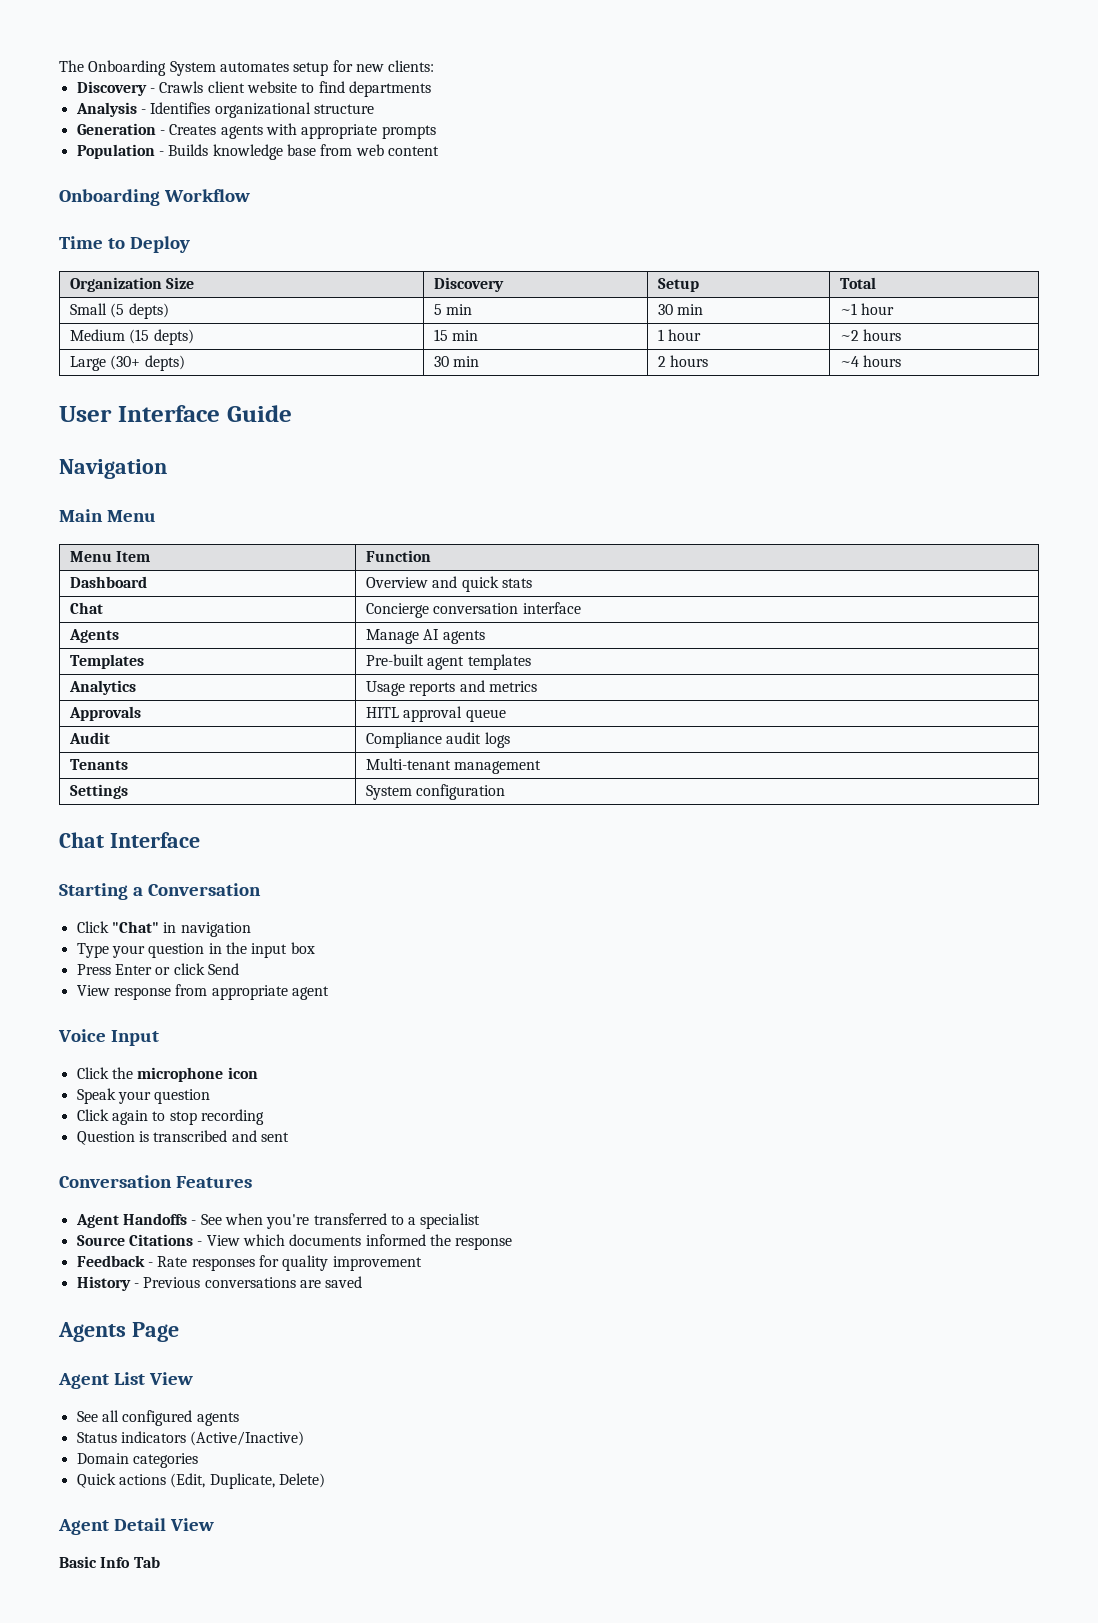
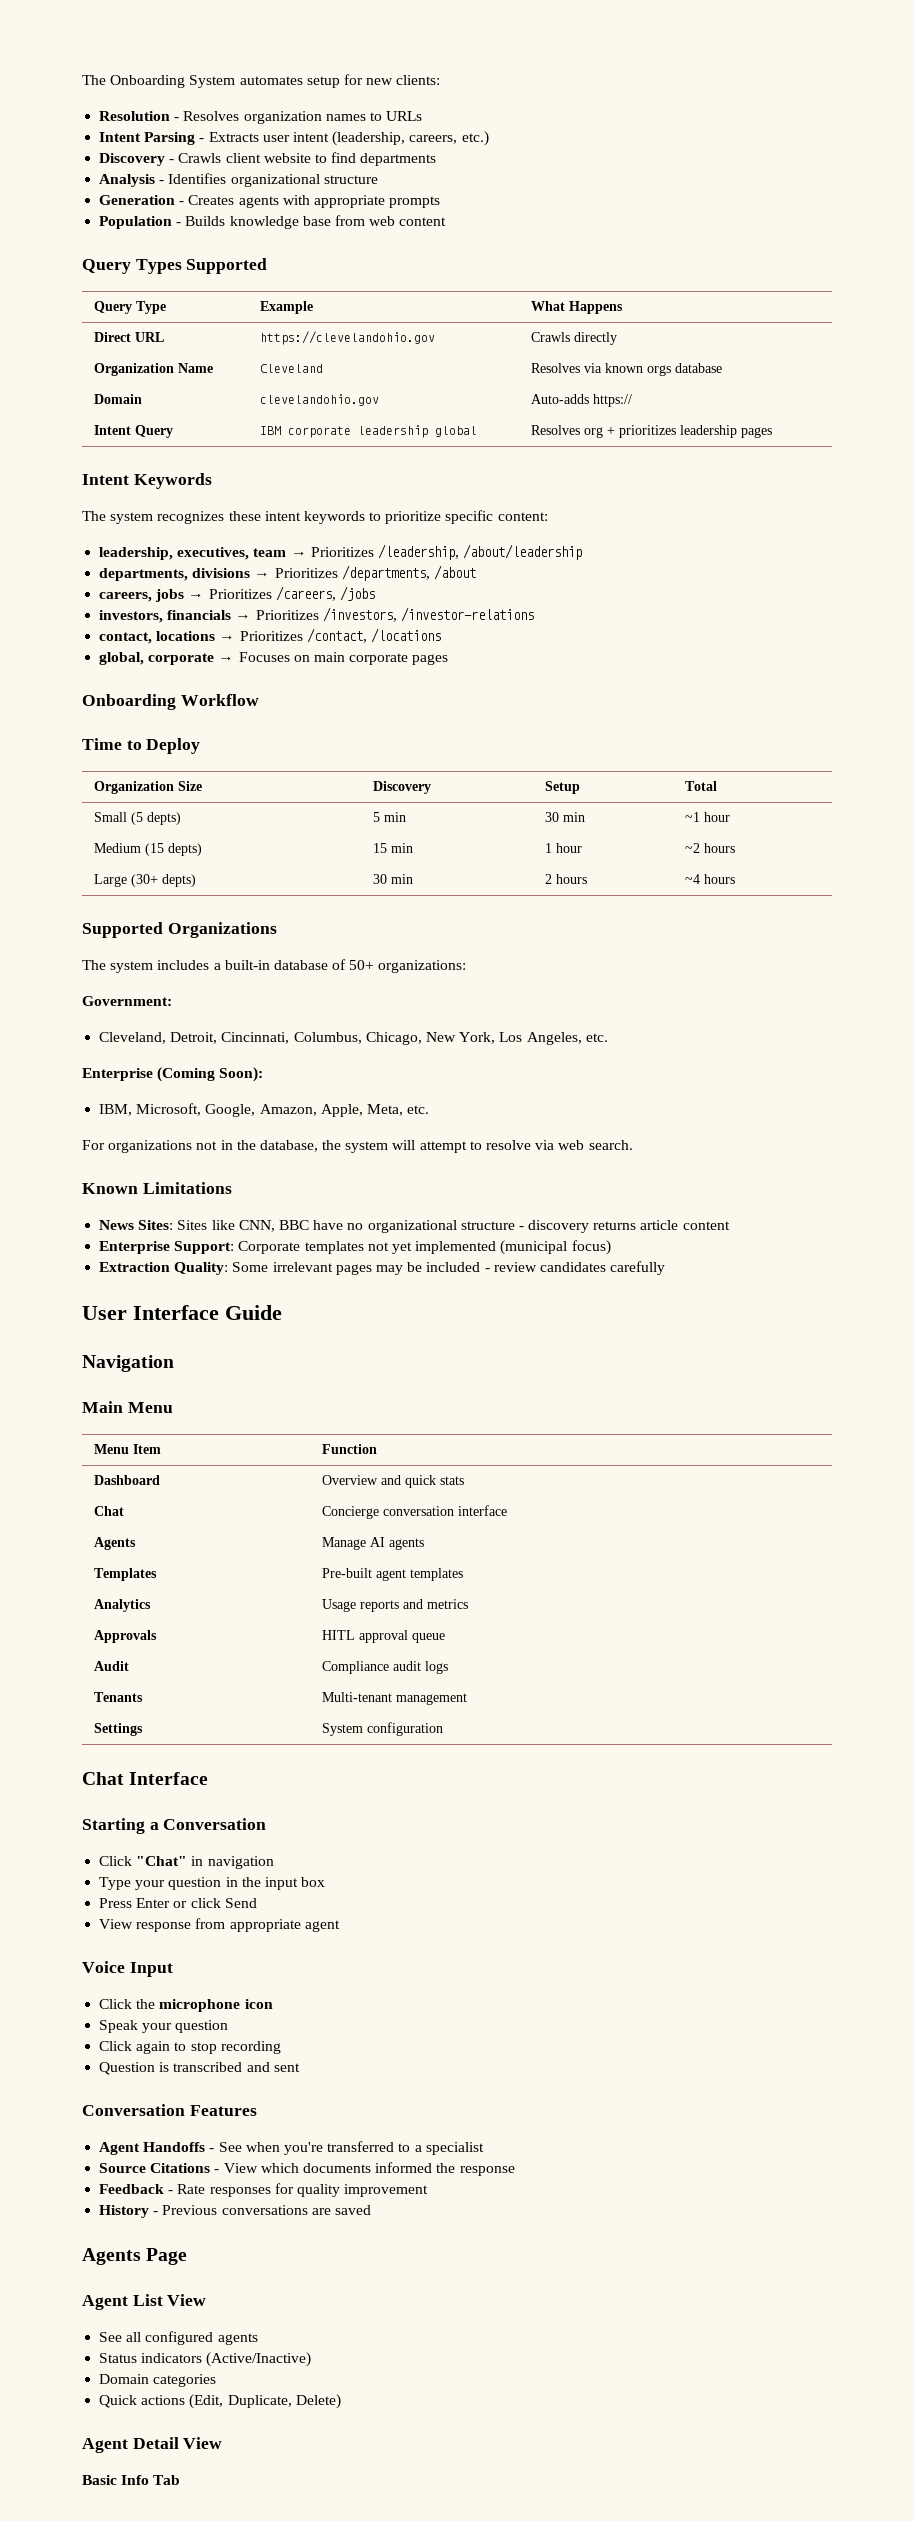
+ Resolution - Resolves organization names to URLs
+ Intent Parsing - Extracts user intent (leadership, careers, etc.)
+ Query Types Supported
+ Query Type | Example | What Happens
+ Direct URL | https://clevelandohio.gov | Crawls directly
+ Organization Name | Cleveland | Resolves via known orgs database
+ Domain | clevelandohio.gov | Auto-adds https://
+ Intent Query | IBM corporate leadership global | Resolves org + prioritizes leadership pages
+ Intent Keywords
+ The system recognizes these intent keywords to prioritize specific content:
+ leadership, executives, team → Prioritizes /leadership, /about/leadership
+ departments, divisions → Prioritizes /departments, /about
+ careers, jobs → Prioritizes /careers, /jobs
+ investors, financials → Prioritizes /investors, /investor-relations
+ contact, locations → Prioritizes /contact, /locations
+ global, corporate → Focuses on main corporate pages
+ Supported Organizations
+ The system includes a built-in database of 50+ organizations:
+ Government:
+ Cleveland, Detroit, Cincinnati, Columbus, Chicago, New York, Los Angeles, etc.
+ Enterprise (Coming Soon):
+ IBM, Microsoft, Google, Amazon, Apple, Meta, etc.
+ For organizations not in the database, the system will attempt to resolve via web search.
+ Known Limitations
+ News Sites: Sites like CNN, BBC have no organizational structure - discovery returns article content
+ Enterprise Support: Corporate templates not yet implemented (municipal focus)
+ Extraction Quality: Some irrelevant pages may be included - review candidates carefully

